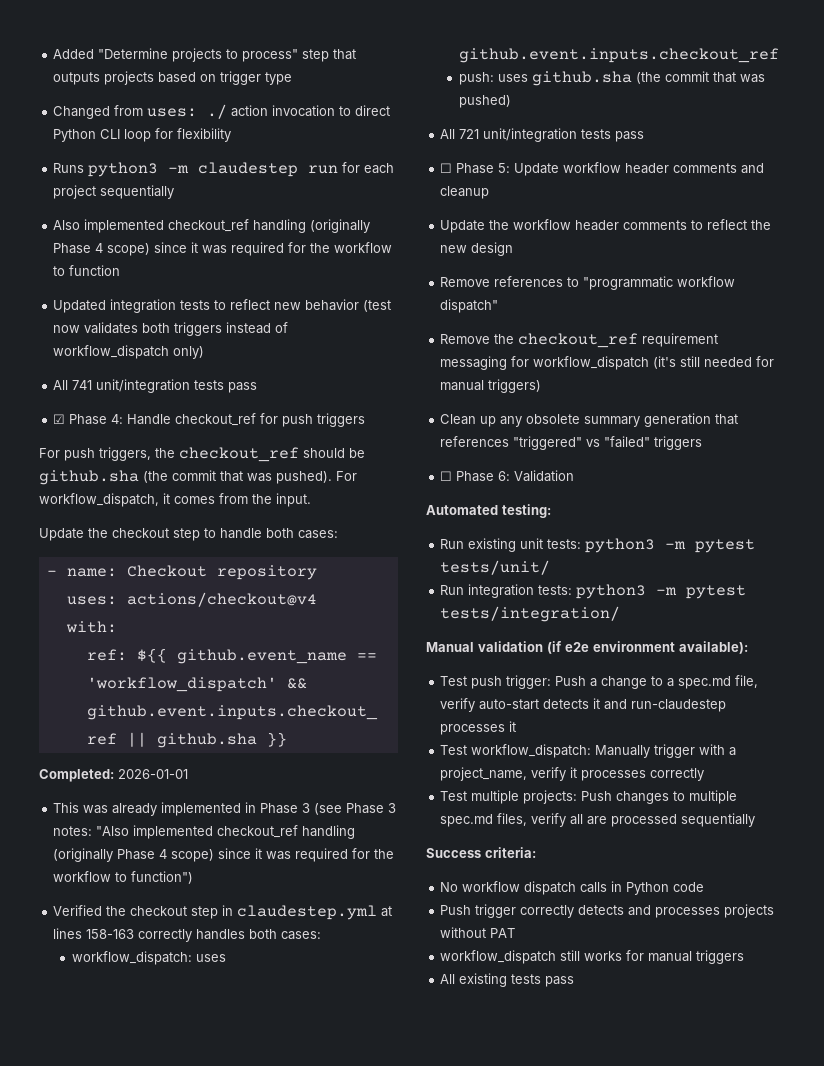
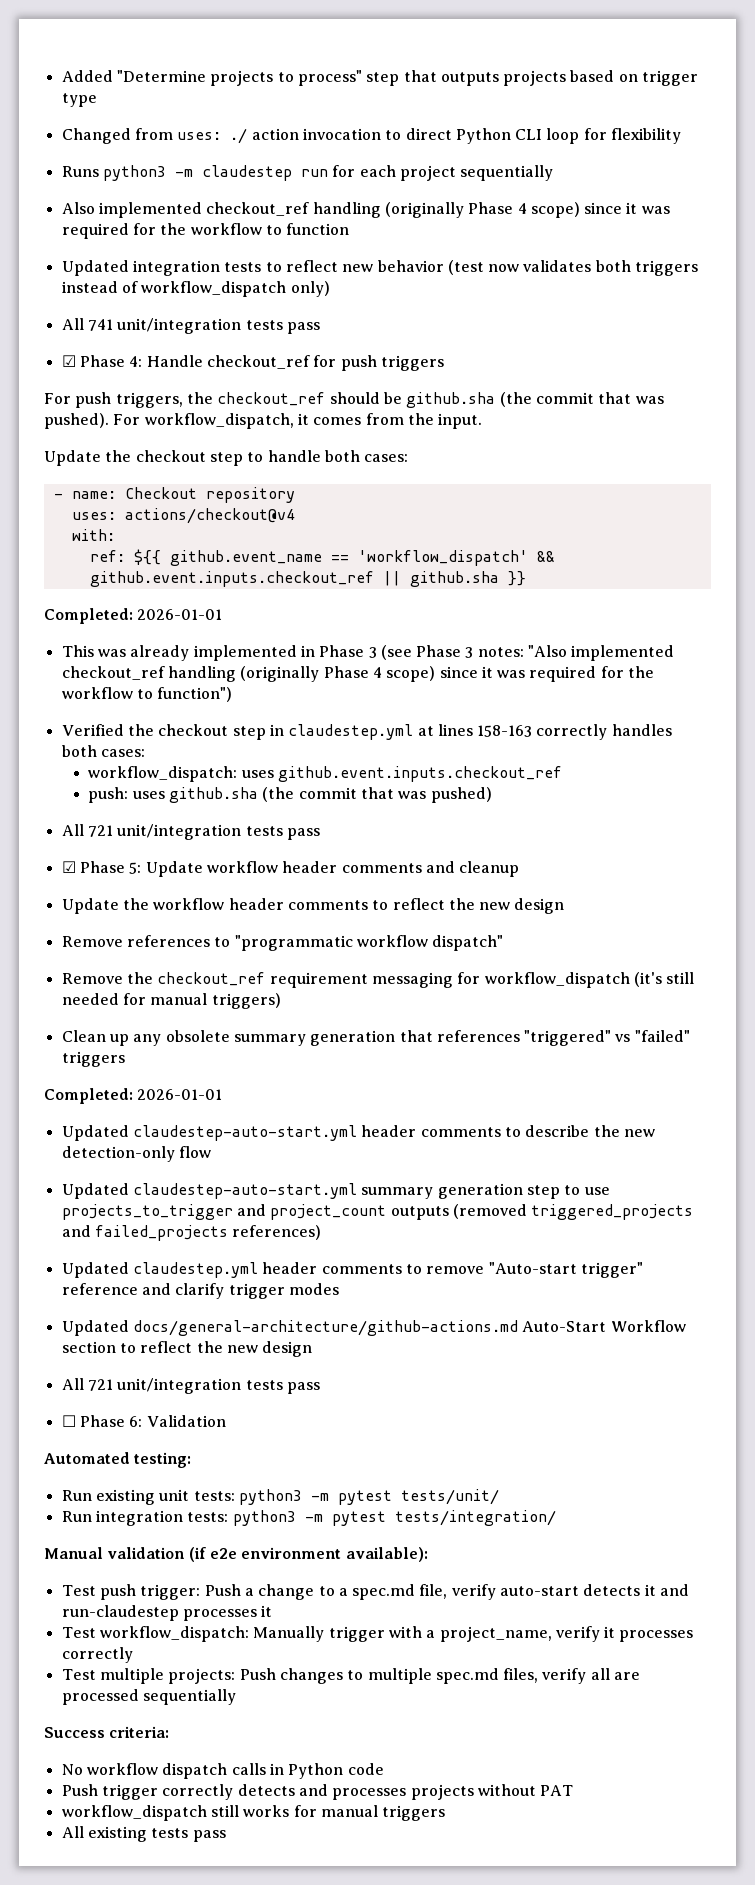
- ☐ Phase 5: Update workflow header comments and cleanup
+ ☑ Phase 5: Update workflow header comments and cleanup
  Clean up any obsolete summary generation that references "triggered" vs "failed" triggers
+ Completed: 2026-01-01
+ Updated claudestep-auto-start.yml header comments to describe the new detection-only flow
+ Updated claudestep-auto-start.yml summary generation step to use projects_to_trigger and project_count outputs (removed triggered_projects and failed_projects references)
+ Updated claudestep.yml header comments to remove "Auto-start trigger" reference and clarify trigger modes
+ Updated docs/general-architecture/github-actions.md Auto-Start Workflow section to reflect the new design
+ All 721 unit/integration tests pass

